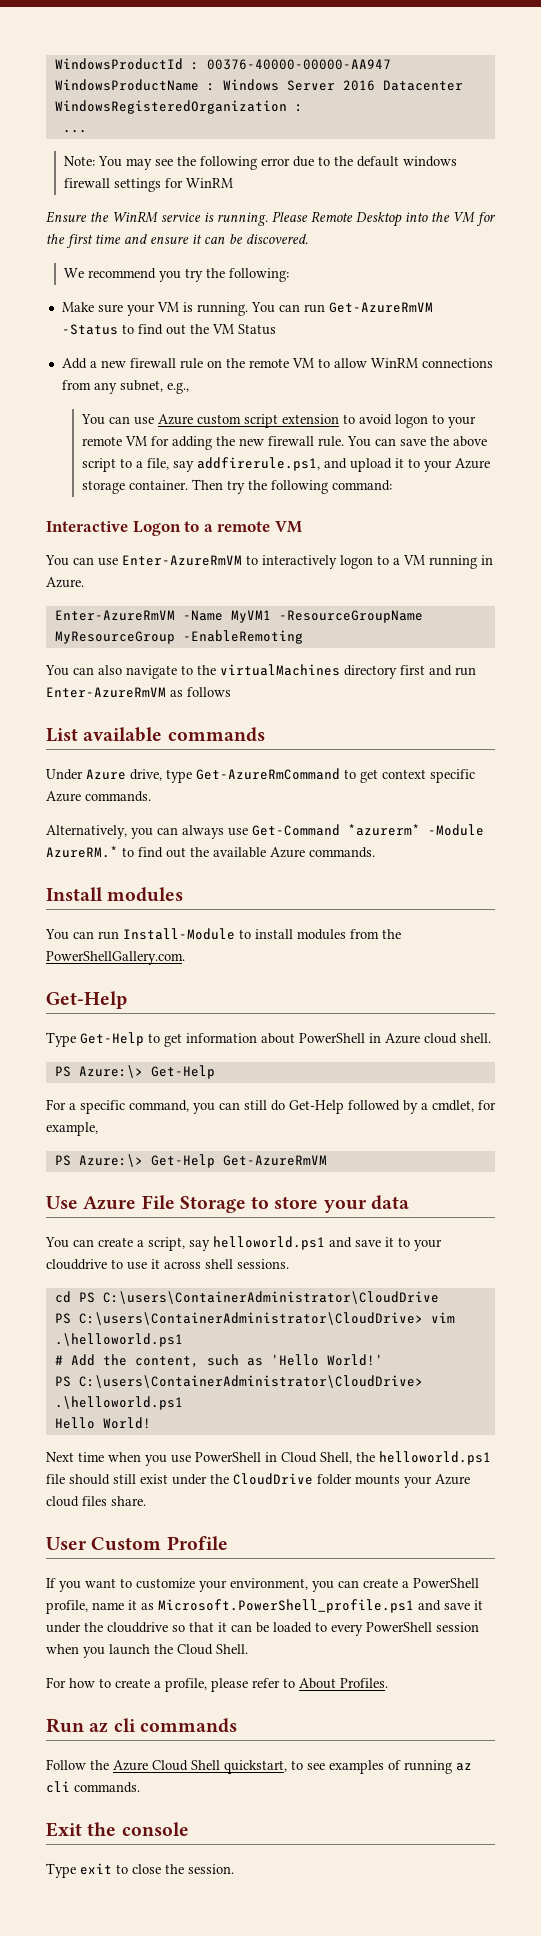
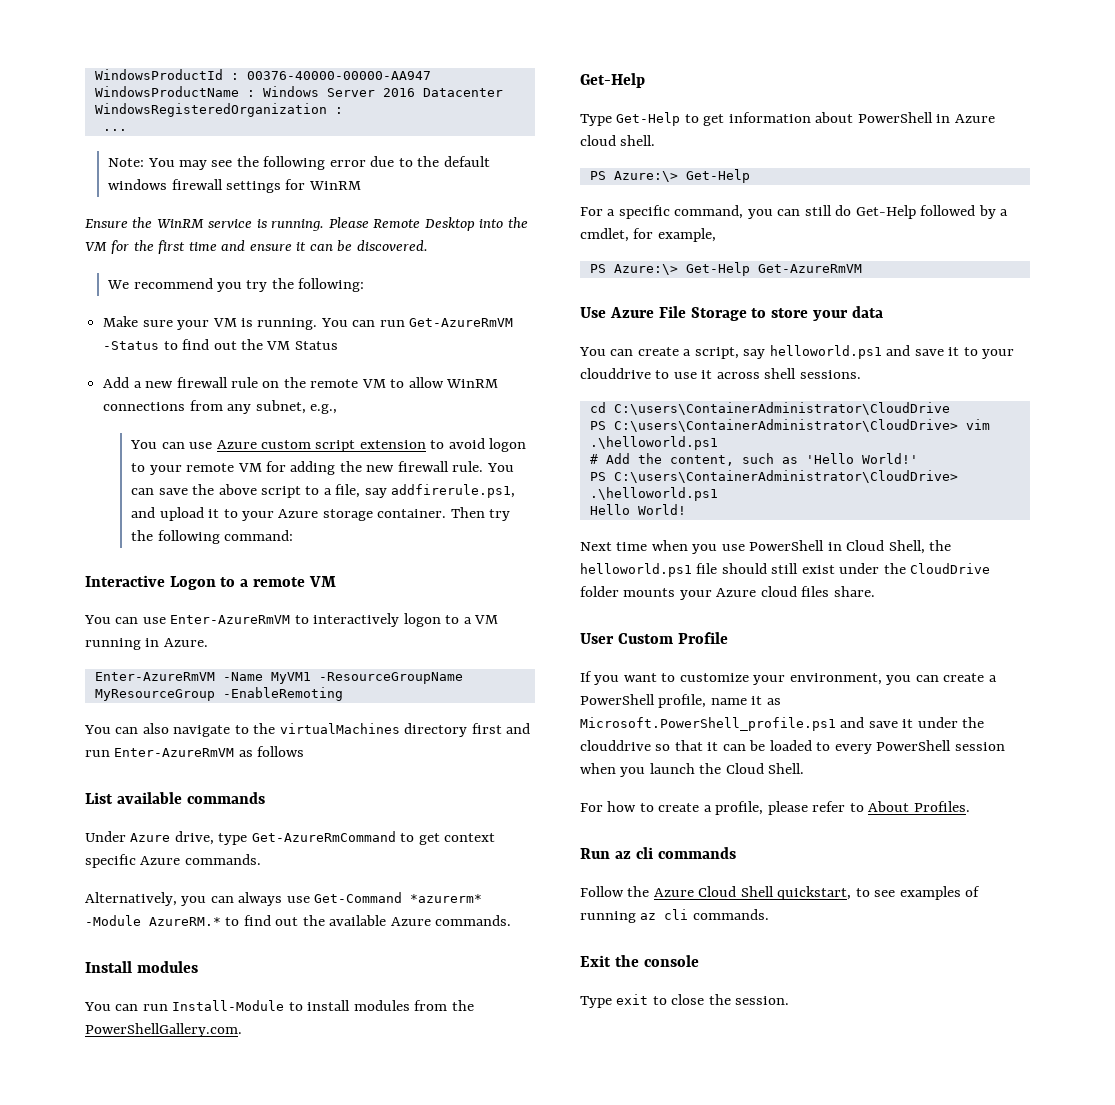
- cd PS C:\users\ContainerAdministrator\CloudDrive
+ cd C:\users\ContainerAdministrator\CloudDrive

